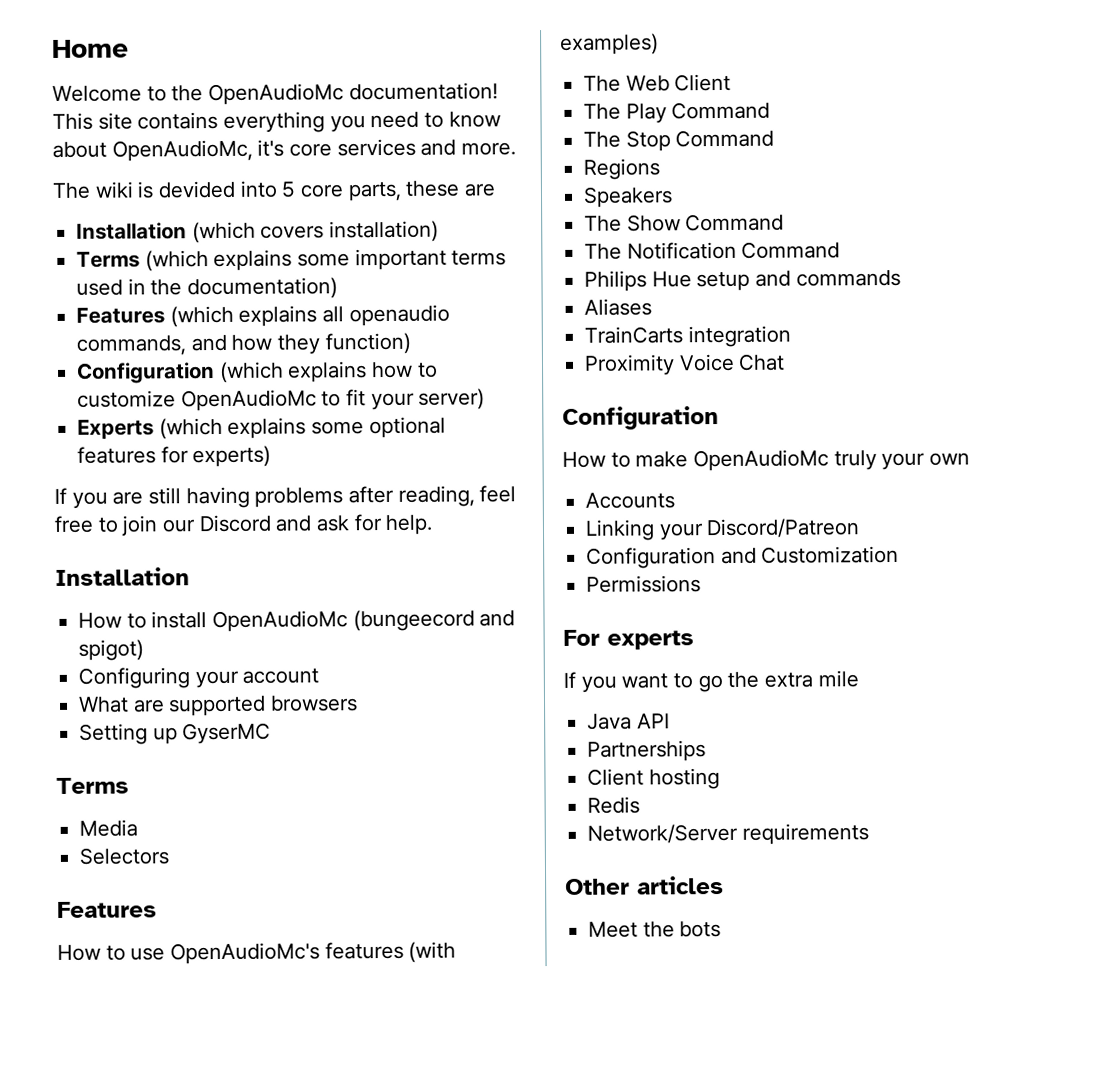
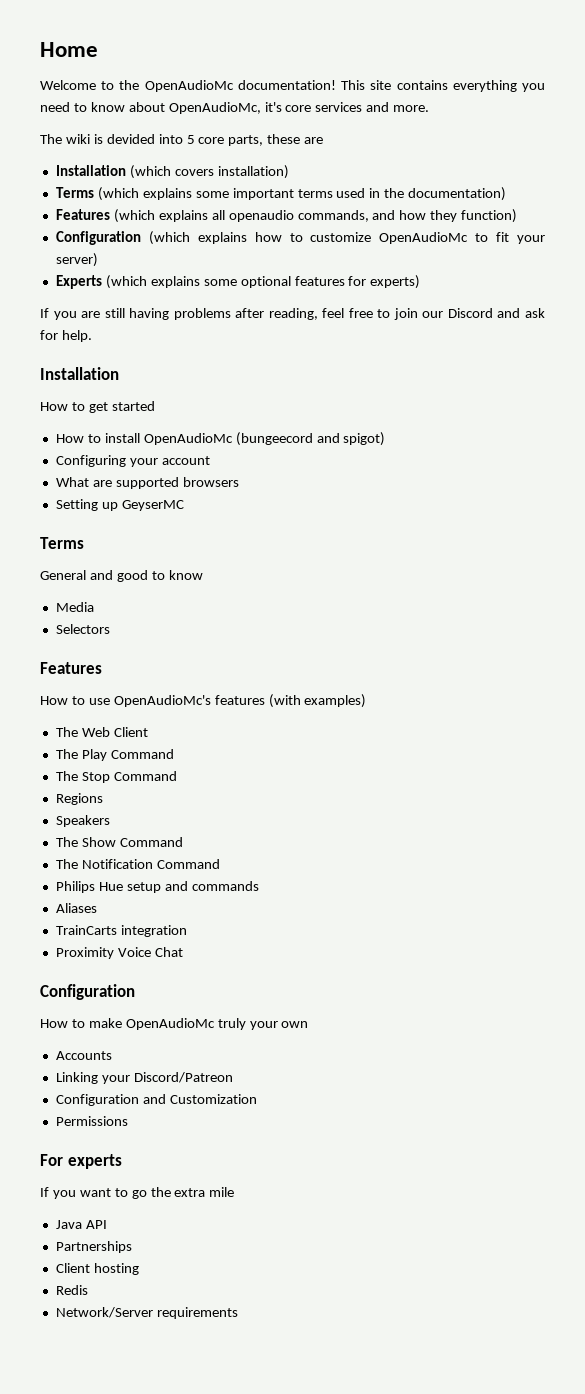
+ How to get started
- Setting up GyserMC
+ Setting up GeyserMC
  Terms
+ General and good to know
- Other articles
- Meet the bots

